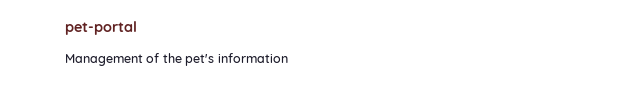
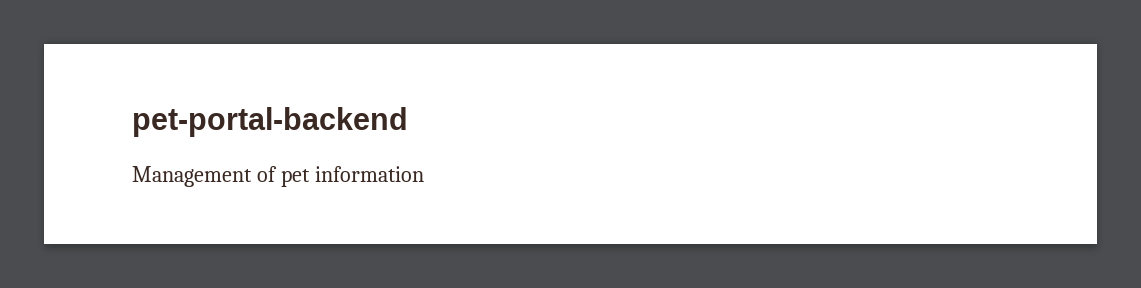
- pet-portal
+ pet-portal-backend
- Management of the pet's information
+ Management of pet information

